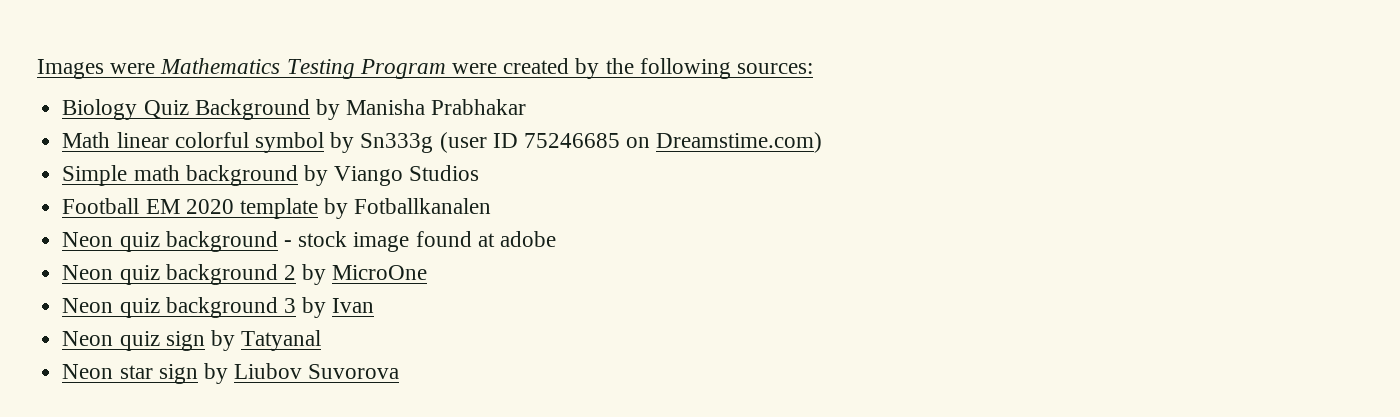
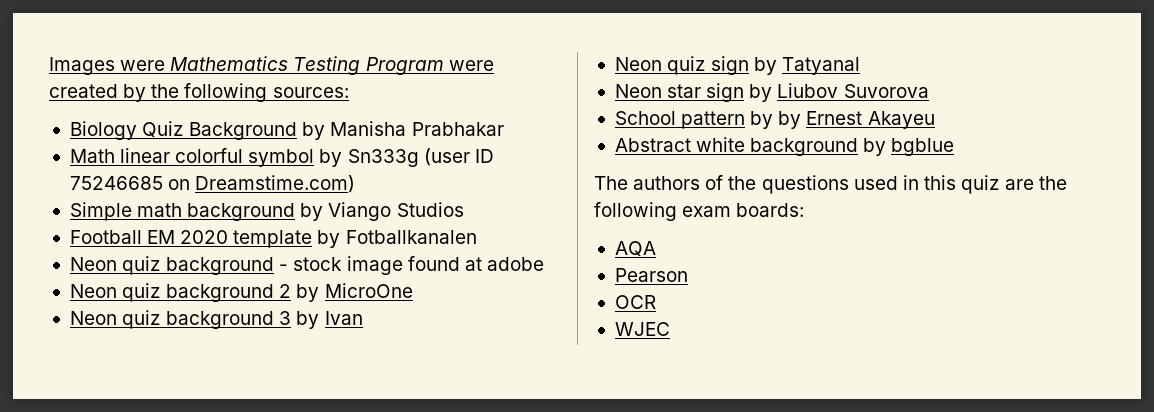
+ School pattern by by Ernest Akayeu
+ Abstract white background by bgblue
+ The authors of the questions used in this quiz are the following exam boards:
+ AQA
+ Pearson
+ OCR
+ WJEC

